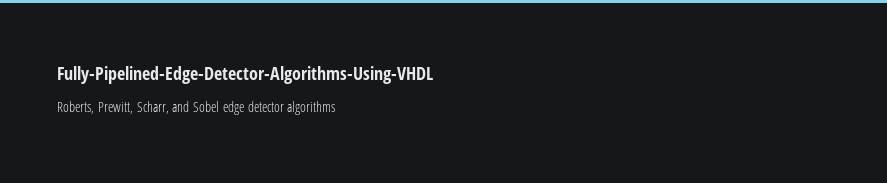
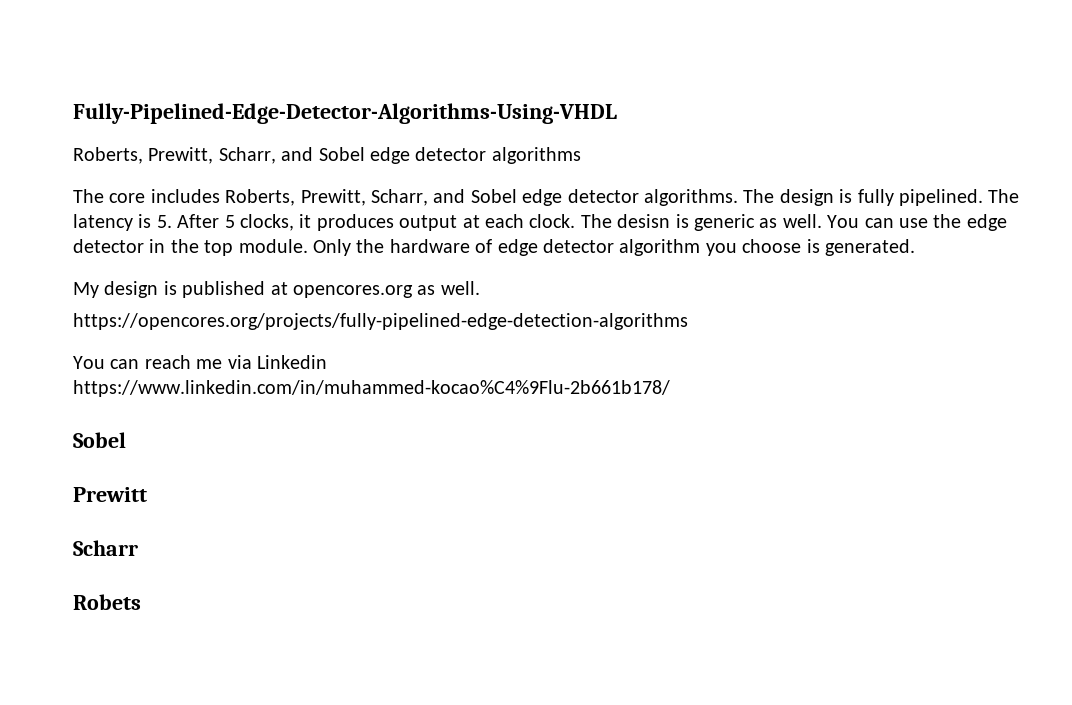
+ The core includes Roberts, Prewitt, Scharr, and Sobel edge detector algorithms. The design is fully pipelined. The latency is 5. After 5 clocks, it produces output at each clock. The desisn is generic as well. You can use the edge detector in the top module. Only the hardware of edge detector algorithm you choose is generated.
+ My design is published at opencores.org as well.
+ https://opencores.org/projects/fully-pipelined-edge-detection-algorithms
+ You can reach me via Linkedin
+ https://www.linkedin.com/in/muhammed-kocao%C4%9Flu-2b661b178/
+ Sobel
+ Prewitt
+ Scharr
+ Robets

